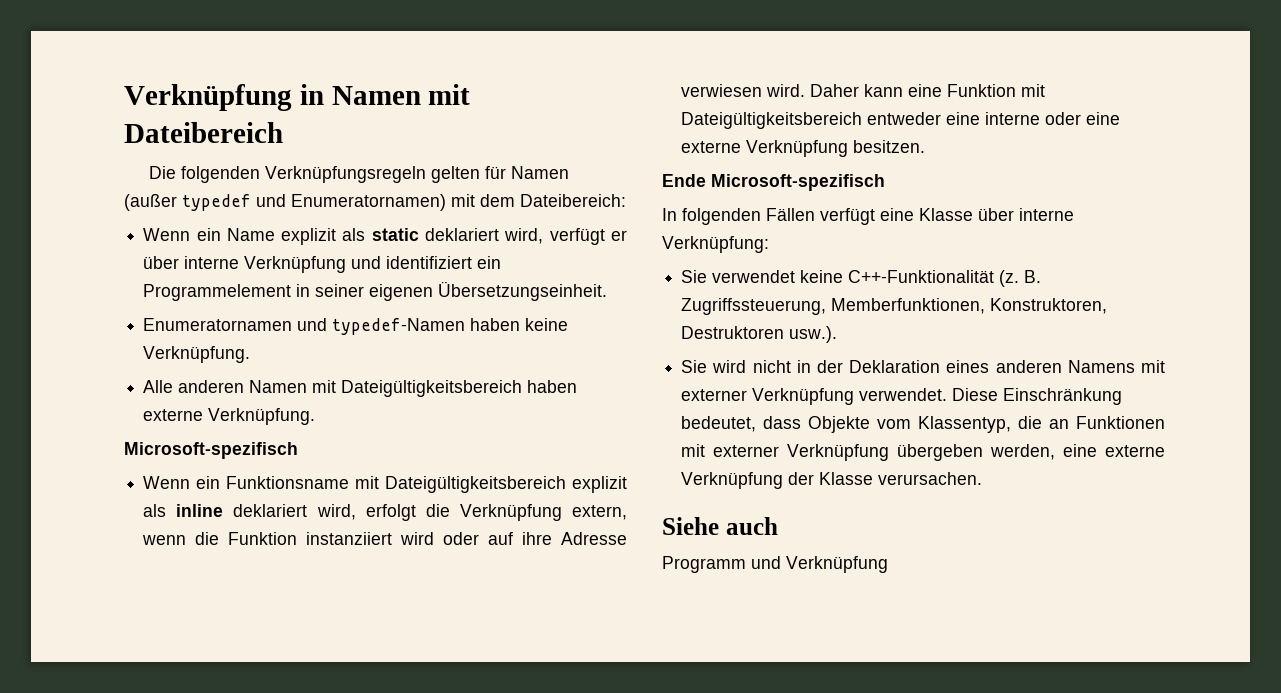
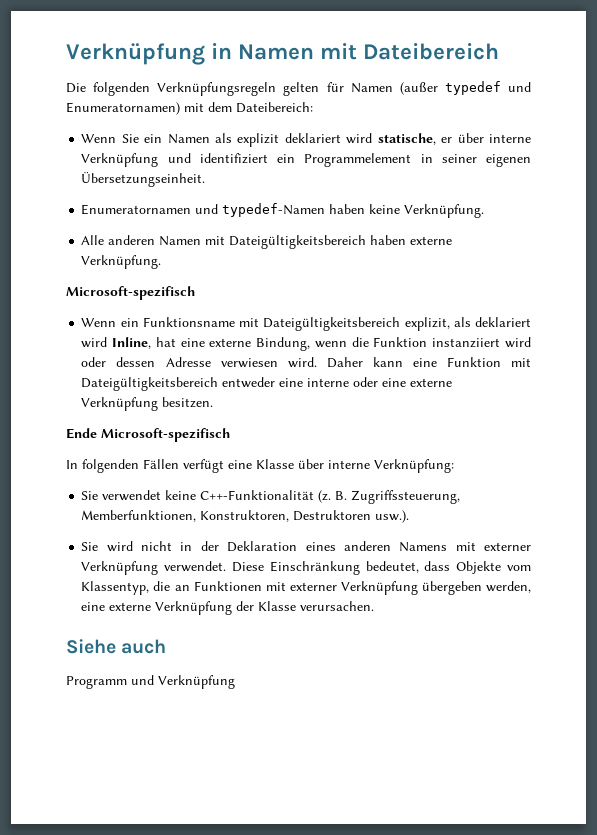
- Wenn ein Name explizit als static deklariert wird, verfügt er über interne Verknüpfung und identifiziert ein Programmelement in seiner eigenen Übersetzungseinheit.
+ Wenn Sie ein Namen als explizit deklariert wird statische, er über interne Verknüpfung und identifiziert ein Programmelement in seiner eigenen Übersetzungseinheit.
- Wenn ein Funktionsname mit Dateigültigkeitsbereich explizit als inline deklariert wird, erfolgt die Verknüpfung extern, wenn die Funktion instanziiert wird oder auf ihre Adresse verwiesen wird.
+ Wenn ein Funktionsname mit Dateigültigkeitsbereich explizit, als deklariert wird Inline, hat eine externe Bindung, wenn die Funktion instanziiert wird oder dessen Adresse verwiesen wird.

